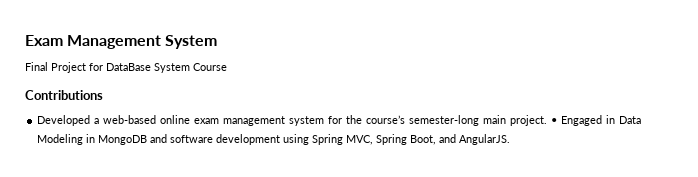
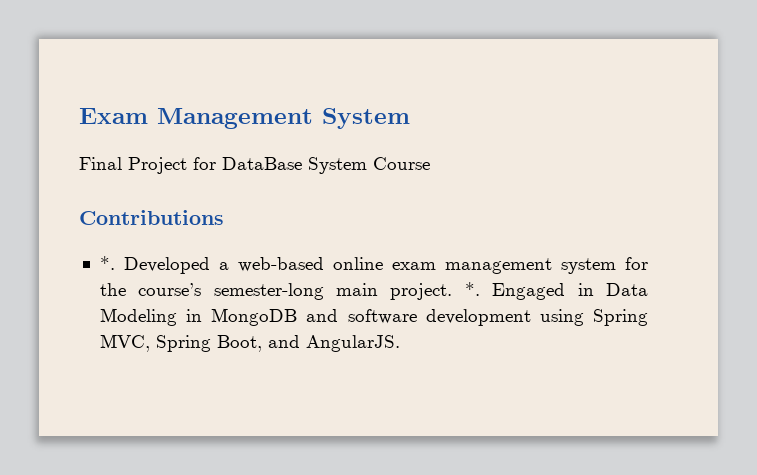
  Contributions
- Developed a web-based online exam management system for the course’s semester-long main project.
+ *. Developed a web-based online exam management system for the course’s semester-long main project.
- • Engaged in Data Modeling in MongoDB and software development using Spring MVC, Spring Boot, and AngularJS.
+ *. Engaged in Data Modeling in MongoDB and software development using Spring MVC, Spring Boot, and AngularJS.

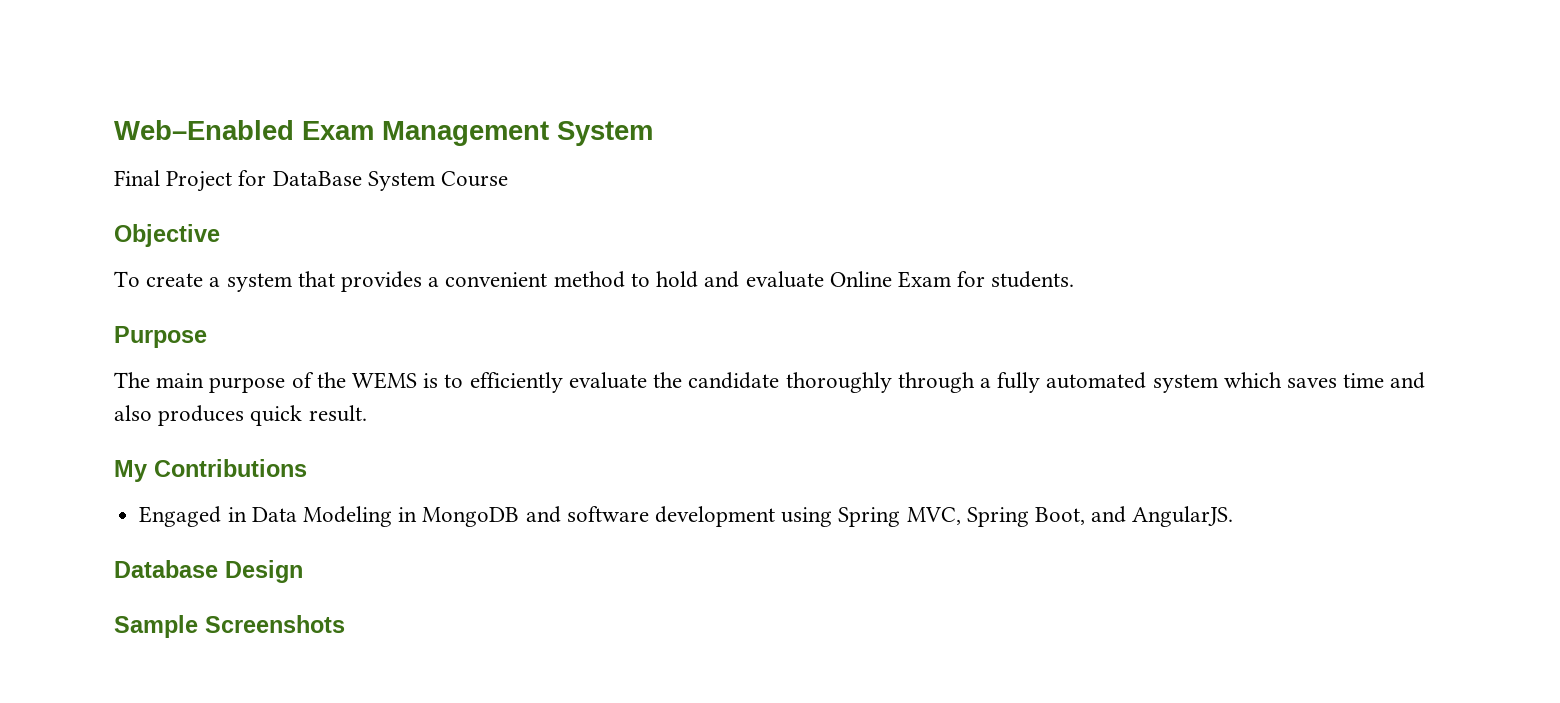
- Exam Management System
+ Web–Enabled Exam Management System
- Contributions
- *. Developed a web-based online exam management system for the course’s semester-long main project. *. Engaged in Data Modeling in MongoDB and software development using Spring MVC, Spring Boot, and AngularJS.
+ Objective
+ To create a system that provides a convenient method to hold and evaluate Online Exam for students.
+ Purpose
+ The main purpose of the WEMS is to efficiently evaluate the candidate thoroughly through a fully automated system which saves time and also produces quick result.
+ My Contributions
+ Engaged in Data Modeling in MongoDB and software development using Spring MVC, Spring Boot, and AngularJS.
+ Database Design
+ Sample Screenshots

